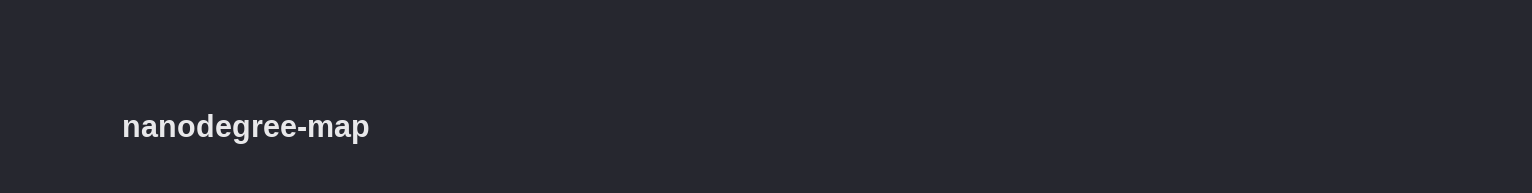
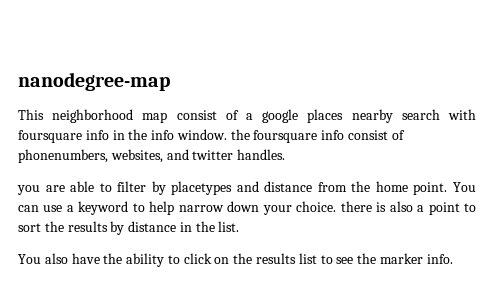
+ This neighborhood map consist of a google places nearby search with foursquare info in the info window. the foursquare info consist of phonenumbers, websites, and twitter handles.
+ you are able to filter by placetypes and distance from the home point. You can use a keyword to help narrow down your choice. there is also a point to sort the results by distance in the list.
+ You also have the ability to click on the results list to see the marker info.

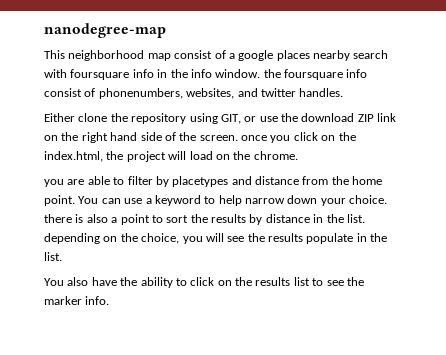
+ Either clone the repository using GIT, or use the download ZIP link on the right hand side of the screen. once you click on the index.html, the project will load on the chrome.
- You can use a keyword to help narrow down your choice. there is also a point to sort the results by distance in the list.
+ You can use a keyword to help narrow down your choice. there is also a point to sort the results by distance in the list. depending on the choice, you will see the results populate in the list.

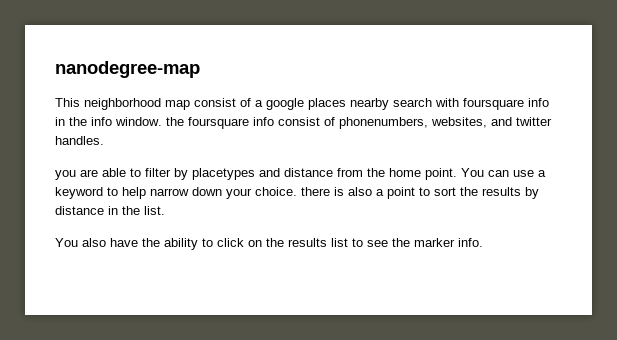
- Either clone the repository using GIT, or use the download ZIP link on the right hand side of the screen. once you click on the index.html, the project will load on the chrome.
- You can use a keyword to help narrow down your choice. there is also a point to sort the results by distance in the list. depending on the choice, you will see the results populate in the list.
+ You can use a keyword to help narrow down your choice. there is also a point to sort the results by distance in the list.

